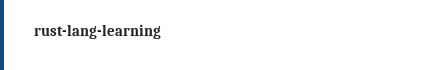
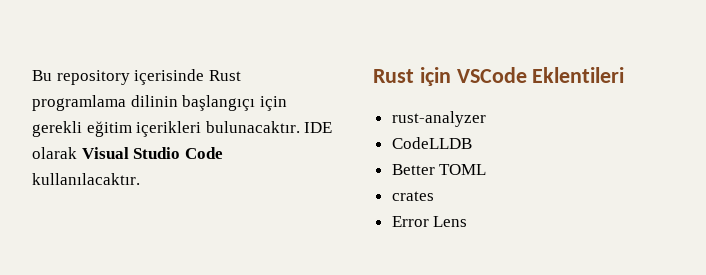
- rust-lang-learning
+ Bu repository içerisinde Rust programlama dilinin başlangıçı için gerekli eğitim içerikleri bulunacaktır. IDE olarak Visual Studio Code kullanılacaktır.
+ Rust için VSCode Eklentileri
+ rust-analyzer
+ CodeLLDB
+ Better TOML
+ crates
+ Error Lens

